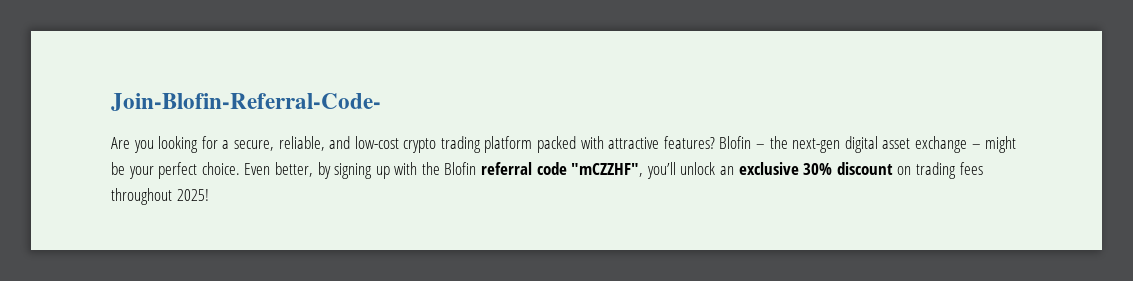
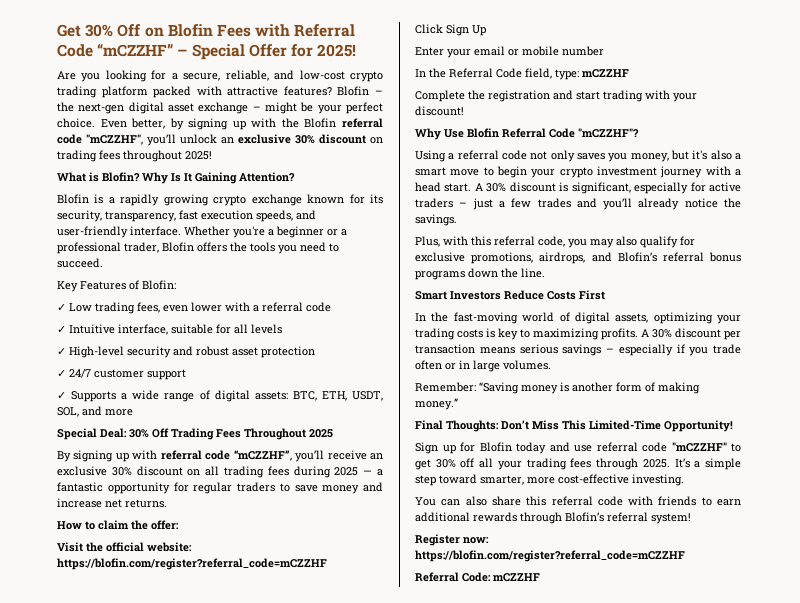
- Join-Blofin-Referral-Code-
+ Get 30% Off on Blofin Fees with Referral Code “mCZZHF” – Special Offer for 2025!
+ What is Blofin? Why Is It Gaining Attention?
+ Blofin is a rapidly growing crypto exchange known for its security, transparency, fast execution speeds, and user-friendly interface. Whether you're a beginner or a professional trader, Blofin offers the tools you need to succeed.
+ Key Features of Blofin:
+ ✓ Low trading fees, even lower with a referral code
+ ✓ Intuitive interface, suitable for all levels
+ ✓ High-level security and robust asset protection
+ ✓ 24/7 customer support
+ ✓ Supports a wide range of digital assets: BTC, ETH, USDT, SOL, and more
+ Special Deal: 30% Off Trading Fees Throughout 2025
+ By signing up with referral code “mCZZHF”, you’ll receive an exclusive 30% discount on all trading fees during 2025 — a fantastic opportunity for regular traders to save money and increase net returns.
+ How to claim the offer:
+ Visit the official website: https://blofin.com/register?referral_code=mCZZHF
+ Click Sign Up
+ Enter your email or mobile number
+ In the Referral Code field, type: mCZZHF
+ Complete the registration and start trading with your discount!
+ Why Use Blofin Referral Code "mCZZHF"?
+ Using a referral code not only saves you money, but it's also a smart move to begin your crypto investment journey with a head start. A 30% discount is significant, especially for active traders – just a few trades and you’ll already notice the savings.
+ Plus, with this referral code, you may also qualify for exclusive promotions, airdrops, and Blofin’s referral bonus programs down the line.
+ Smart Investors Reduce Costs First
+ In the fast-moving world of digital assets, optimizing your trading costs is key to maximizing profits. A 30% discount per transaction means serious savings – especially if you trade often or in large volumes.
+ Remember: “Saving money is another form of making money.”
+ Final Thoughts: Don’t Miss This Limited-Time Opportunity!
+ Sign up for Blofin today and use referral code "mCZZHF" to get 30% off all your trading fees through 2025. It’s a simple step toward smarter, more cost-effective investing.
+ You can also share this referral code with friends to earn additional rewards through Blofin’s referral system!
+ Register now: https://blofin.com/register?referral_code=mCZZHF
+ Referral Code: mCZZHF

